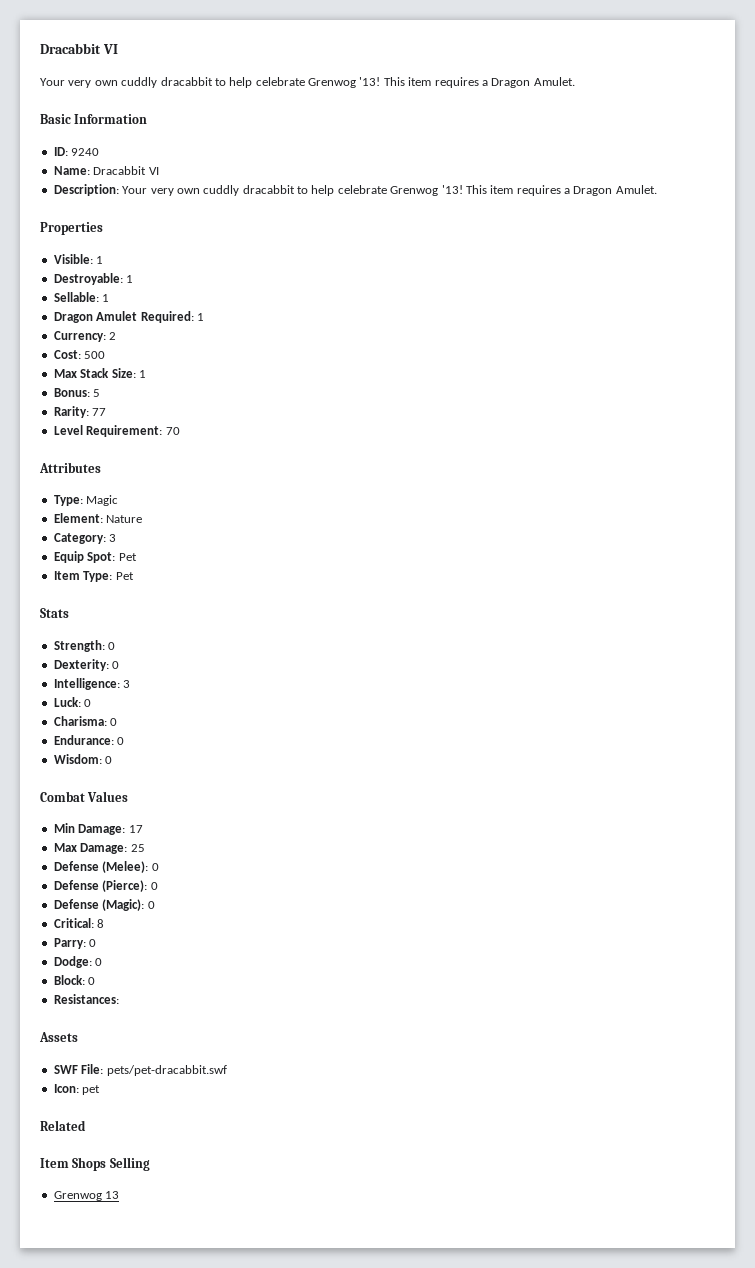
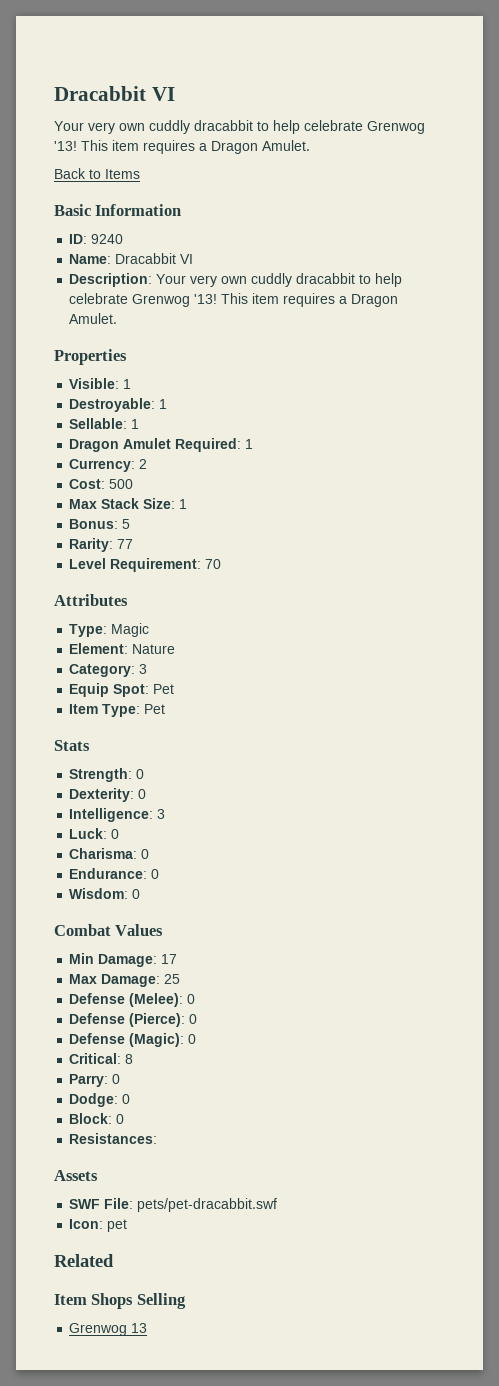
+ Back to Items

